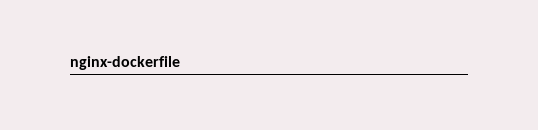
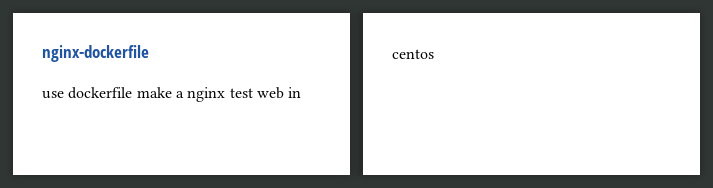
+ use dockerfile make a nginx test web in centos

